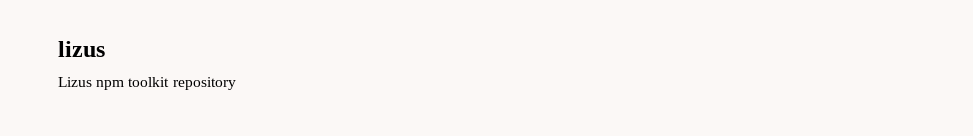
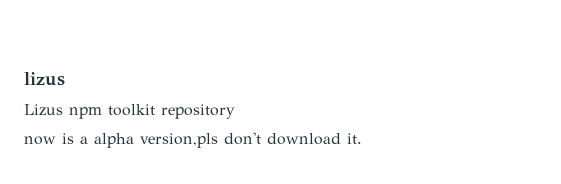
+ now is a alpha version,pls don't download it.

